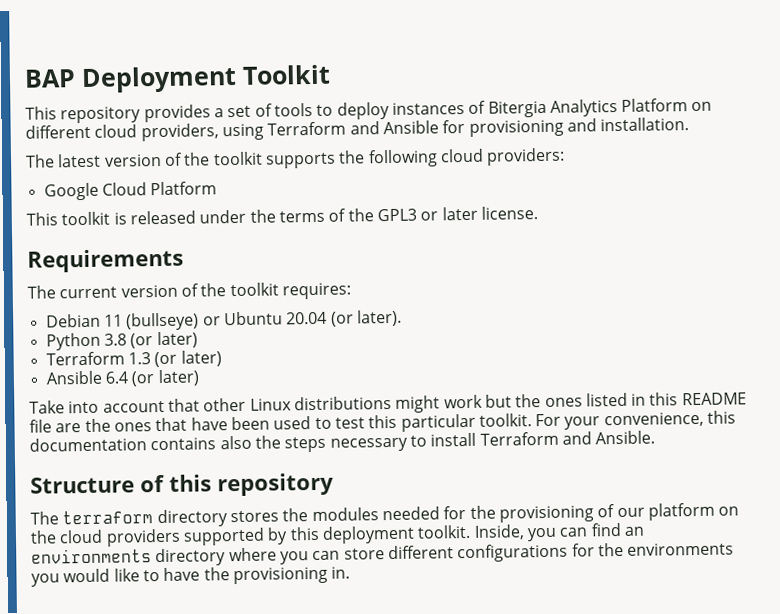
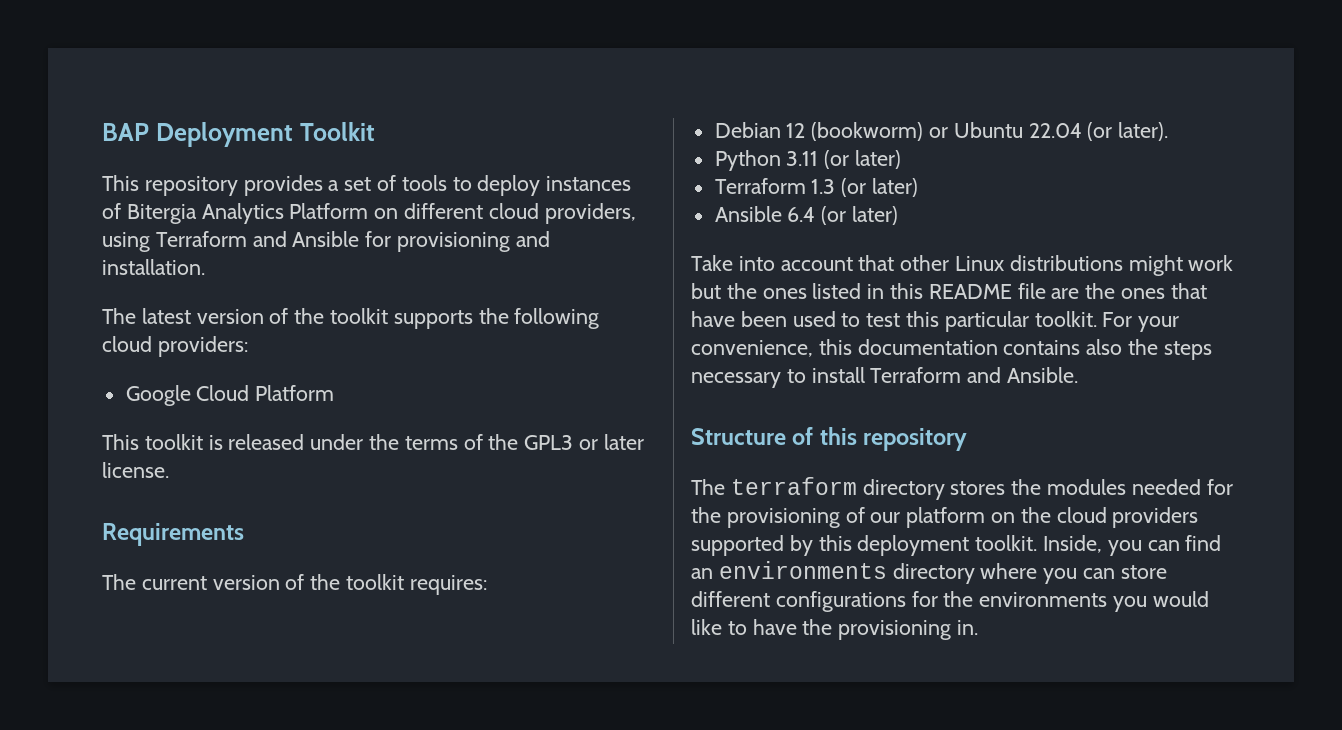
- Debian 11 (bullseye) or Ubuntu 20.04 (or later).
+ Debian 12 (bookworm) or Ubuntu 22.04 (or later).
- Python 3.8 (or later)
+ Python 3.11 (or later)

